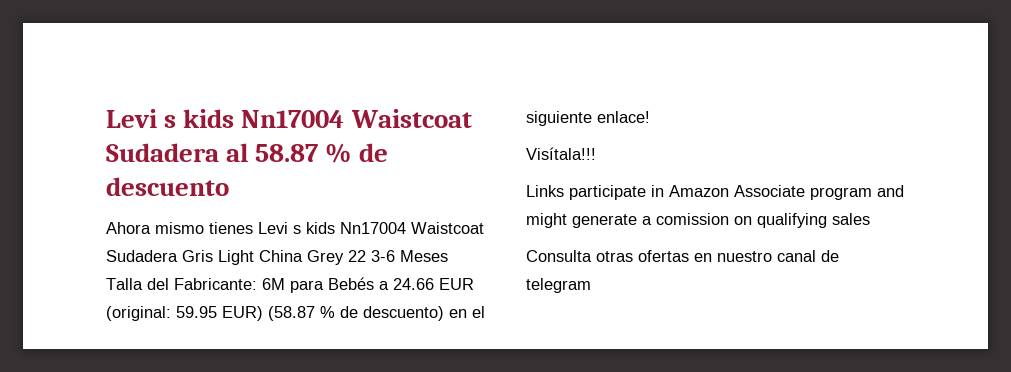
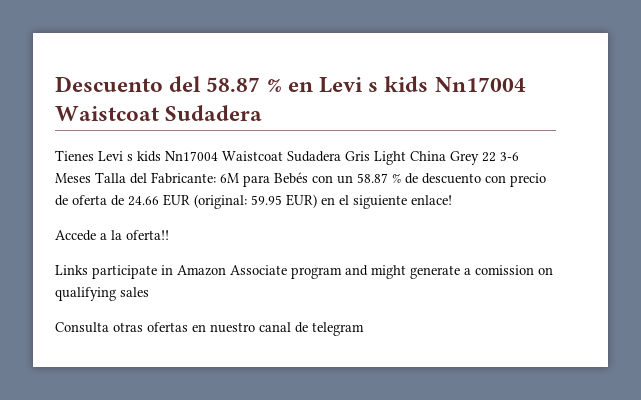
- Levi s kids Nn17004 Waistcoat Sudadera al 58.87 % de descuento
- Ahora mismo tienes Levi s kids Nn17004 Waistcoat Sudadera Gris Light China Grey 22 3-6 Meses Talla del Fabricante: 6M para Bebés a 24.66 EUR (original: 59.95 EUR) (58.87 % de descuento) en el siguiente enlace!
+ Descuento del 58.87 % en Levi s kids Nn17004 Waistcoat Sudadera
+ Tienes Levi s kids Nn17004 Waistcoat Sudadera Gris Light China Grey 22 3-6 Meses Talla del Fabricante: 6M para Bebés con un 58.87 % de descuento con precio de oferta de 24.66 EUR (original: 59.95 EUR) en el siguiente enlace!
- Visítala!!!
+ Accede a la oferta!!

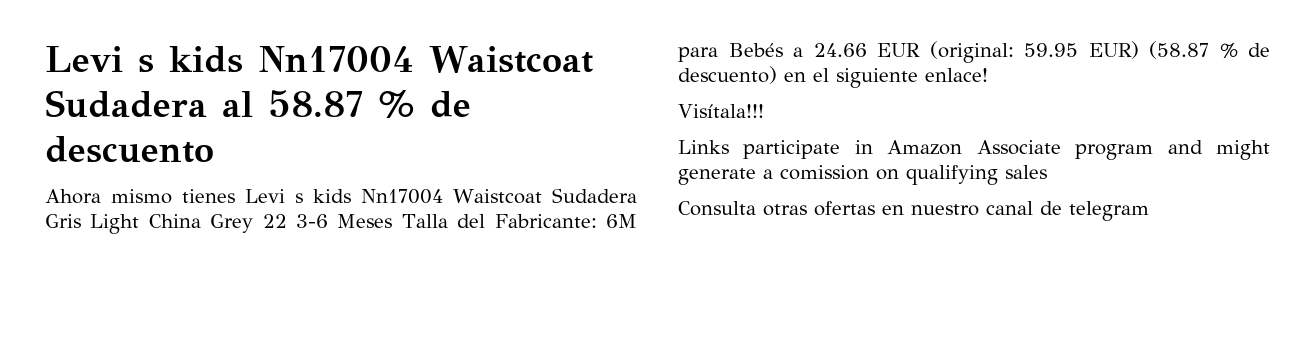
- Descuento del 58.87 % en Levi s kids Nn17004 Waistcoat Sudadera
- Tienes Levi s kids Nn17004 Waistcoat Sudadera Gris Light China Grey 22 3-6 Meses Talla del Fabricante: 6M para Bebés con un 58.87 % de descuento con precio de oferta de 24.66 EUR (original: 59.95 EUR) en el siguiente enlace!
+ Levi s kids Nn17004 Waistcoat Sudadera al 58.87 % de descuento
+ Ahora mismo tienes Levi s kids Nn17004 Waistcoat Sudadera Gris Light China Grey 22 3-6 Meses Talla del Fabricante: 6M para Bebés a 24.66 EUR (original: 59.95 EUR) (58.87 % de descuento) en el siguiente enlace!
- Accede a la oferta!!
+ Visítala!!!

